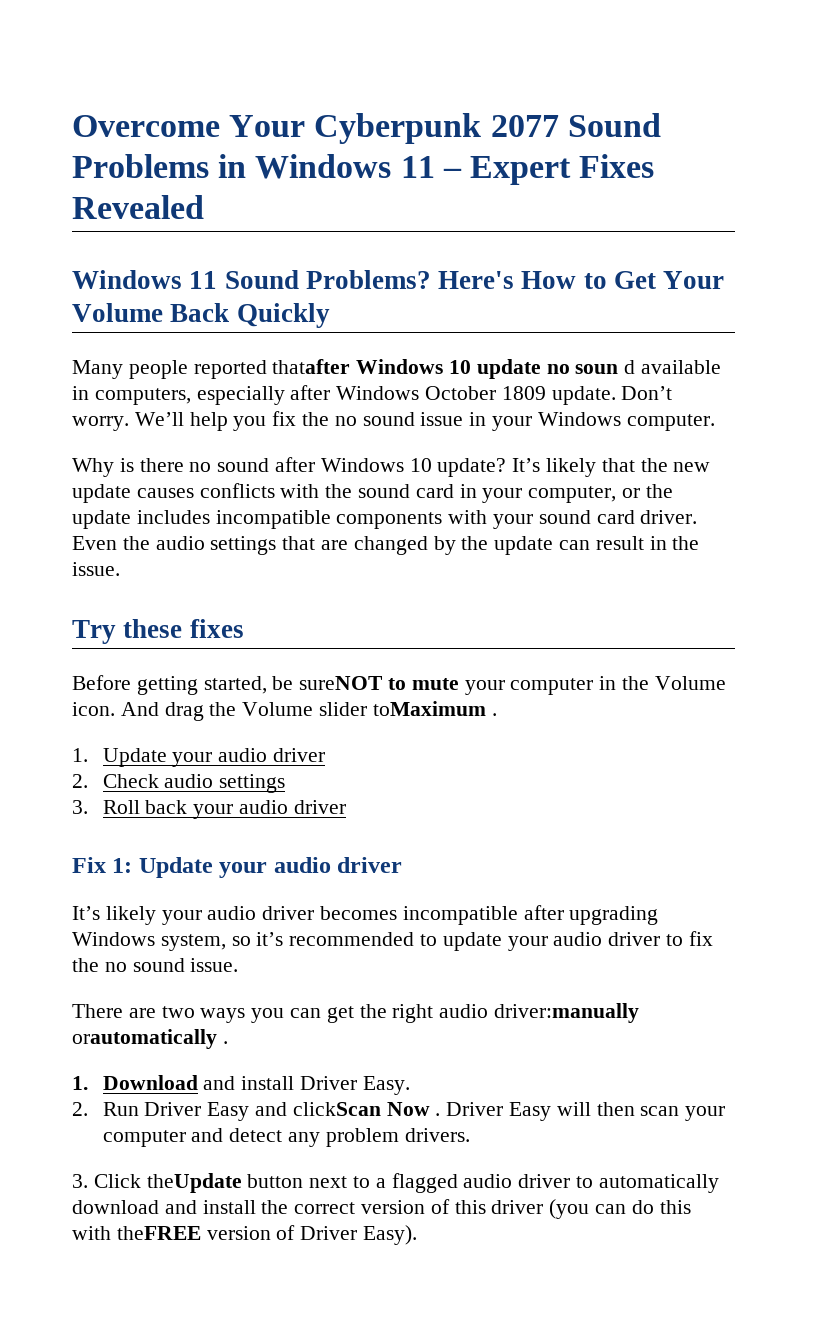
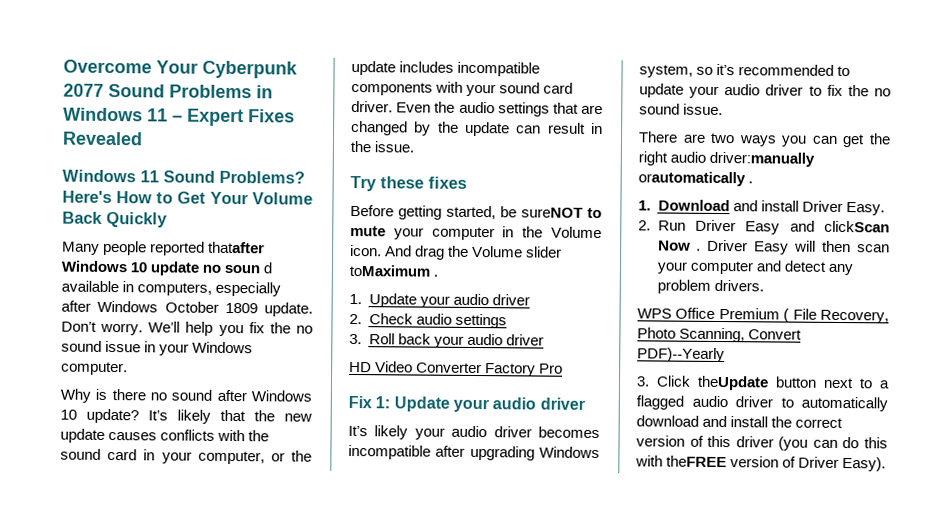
+ HD Video Converter Factory Pro
+ WPS Office Premium ( File Recovery, Photo Scanning, Convert PDF)--Yearly

